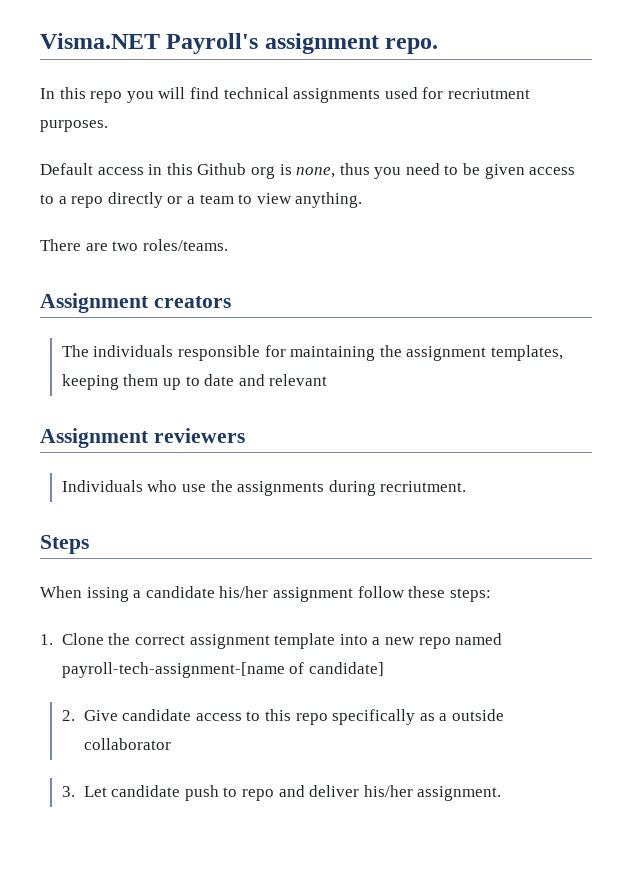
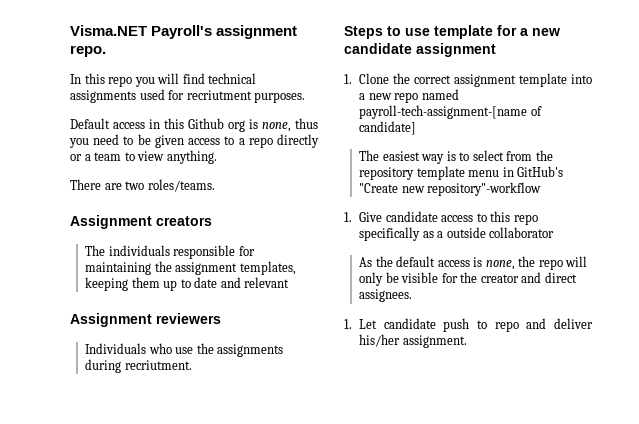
- Steps
- When issing a candidate his/her assignment follow these steps:
+ Steps to use template for a new candidate assignment
- 2. Give candidate access to this repo specifically as a outside collaborator
+ The easiest way is to select from the repository template menu in GitHub's "Create new repository"-workflow
+ 1. Give candidate access to this repo specifically as a outside collaborator
- 3. Let candidate push to repo and deliver his/her assignment.
+ As the default access is none, the repo will only be visible for the creator and direct assignees.
+ 1. Let candidate push to repo and deliver his/her assignment.

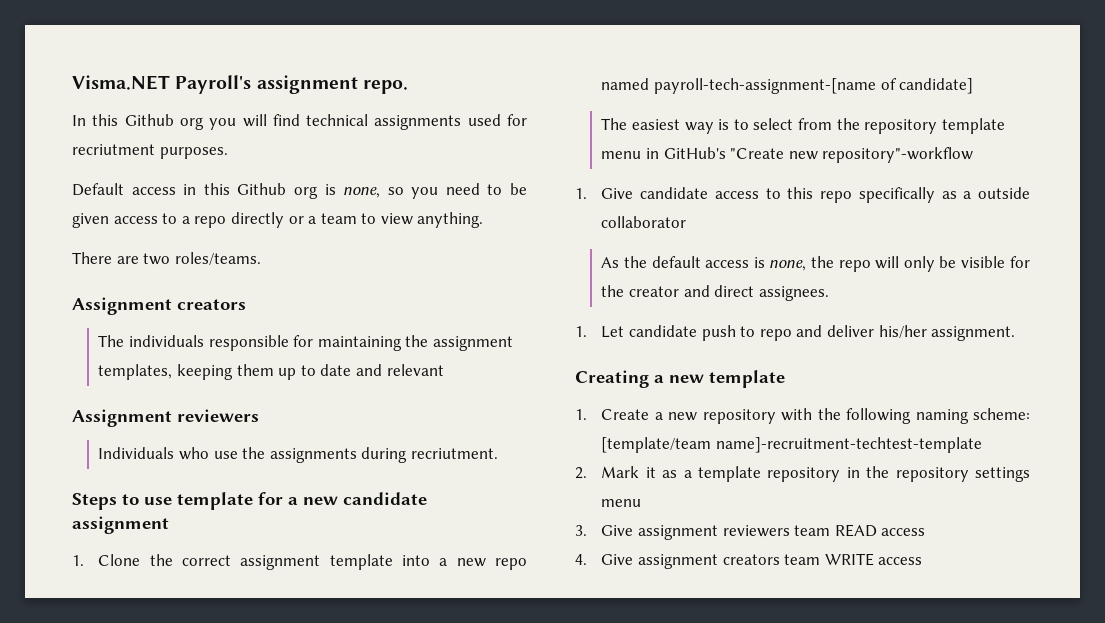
- In this repo you will find technical assignments used for recriutment purposes.
+ In this Github org you will find technical assignments used for recriutment purposes.
- Default access in this Github org is none, thus you need to be given access to a repo directly or a team to view anything.
+ Default access in this Github org is none, so you need to be given access to a repo directly or a team to view anything.
+ Creating a new template
+ 1. Create a new repository with the following naming scheme: [template/team name]-recruitment-techtest-template
+ 2. Mark it as a template repository in the repository settings menu
+ 3. Give assignment reviewers team READ access
+ 4. Give assignment creators team WRITE access

